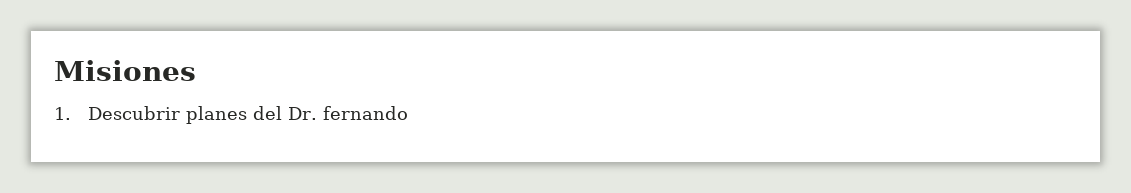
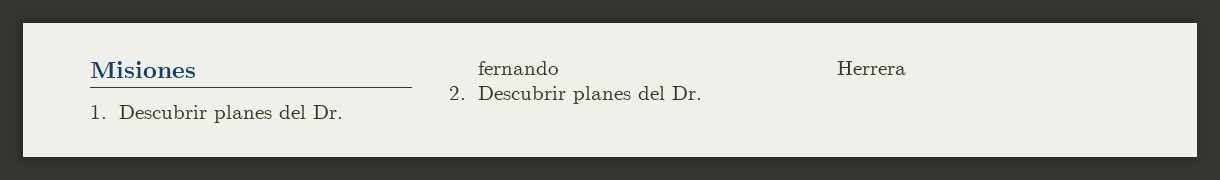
+ 2. Descubrir planes del Dr. Herrera

